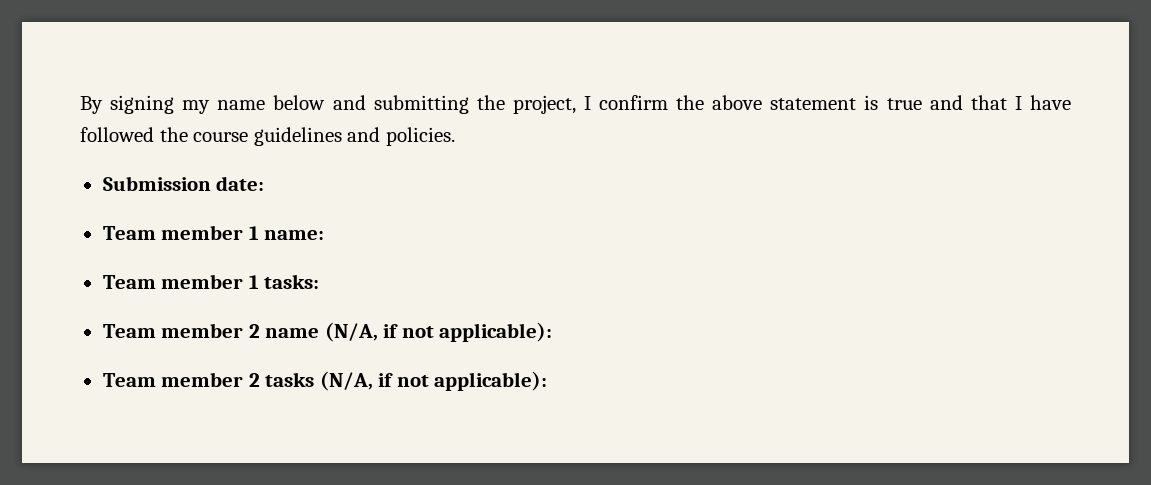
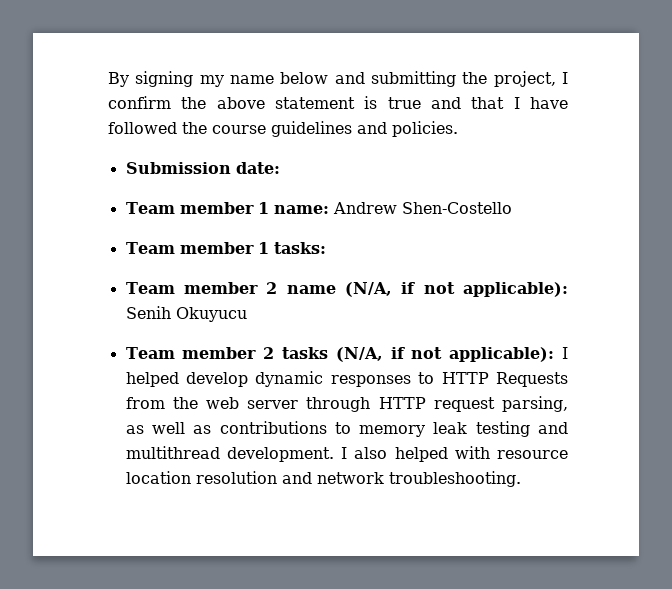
- Team member 1 name:
+ Team member 1 name: Andrew Shen-Costello
- Team member 2 name (N/A, if not applicable):
+ Team member 2 name (N/A, if not applicable): Senih Okuyucu
- Team member 2 tasks (N/A, if not applicable):
+ Team member 2 tasks (N/A, if not applicable): I helped develop dynamic responses to HTTP Requests from the web server through HTTP request parsing, as well as contributions to memory leak testing and multithread development. I also helped with resource location resolution and network troubleshooting.

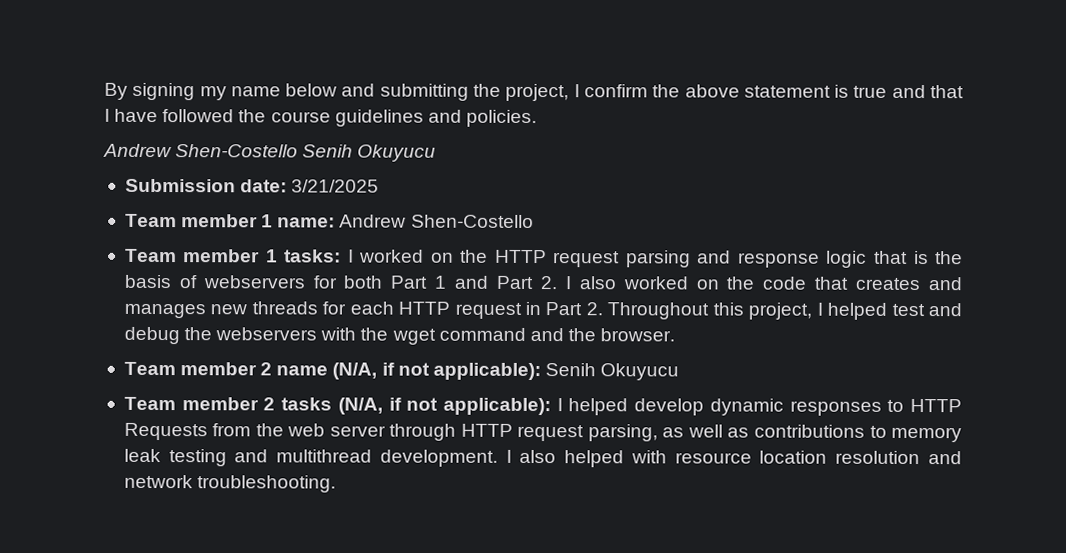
+ Andrew Shen-Costello Senih Okuyucu
- Submission date:
+ Submission date: 3/21/2025
- Team member 1 tasks:
+ Team member 1 tasks: I worked on the HTTP request parsing and response logic that is the basis of webservers for both Part 1 and Part 2. I also worked on the code that creates and manages new threads for each HTTP request in Part 2. Throughout this project, I helped test and debug the webservers with the wget command and the browser.

